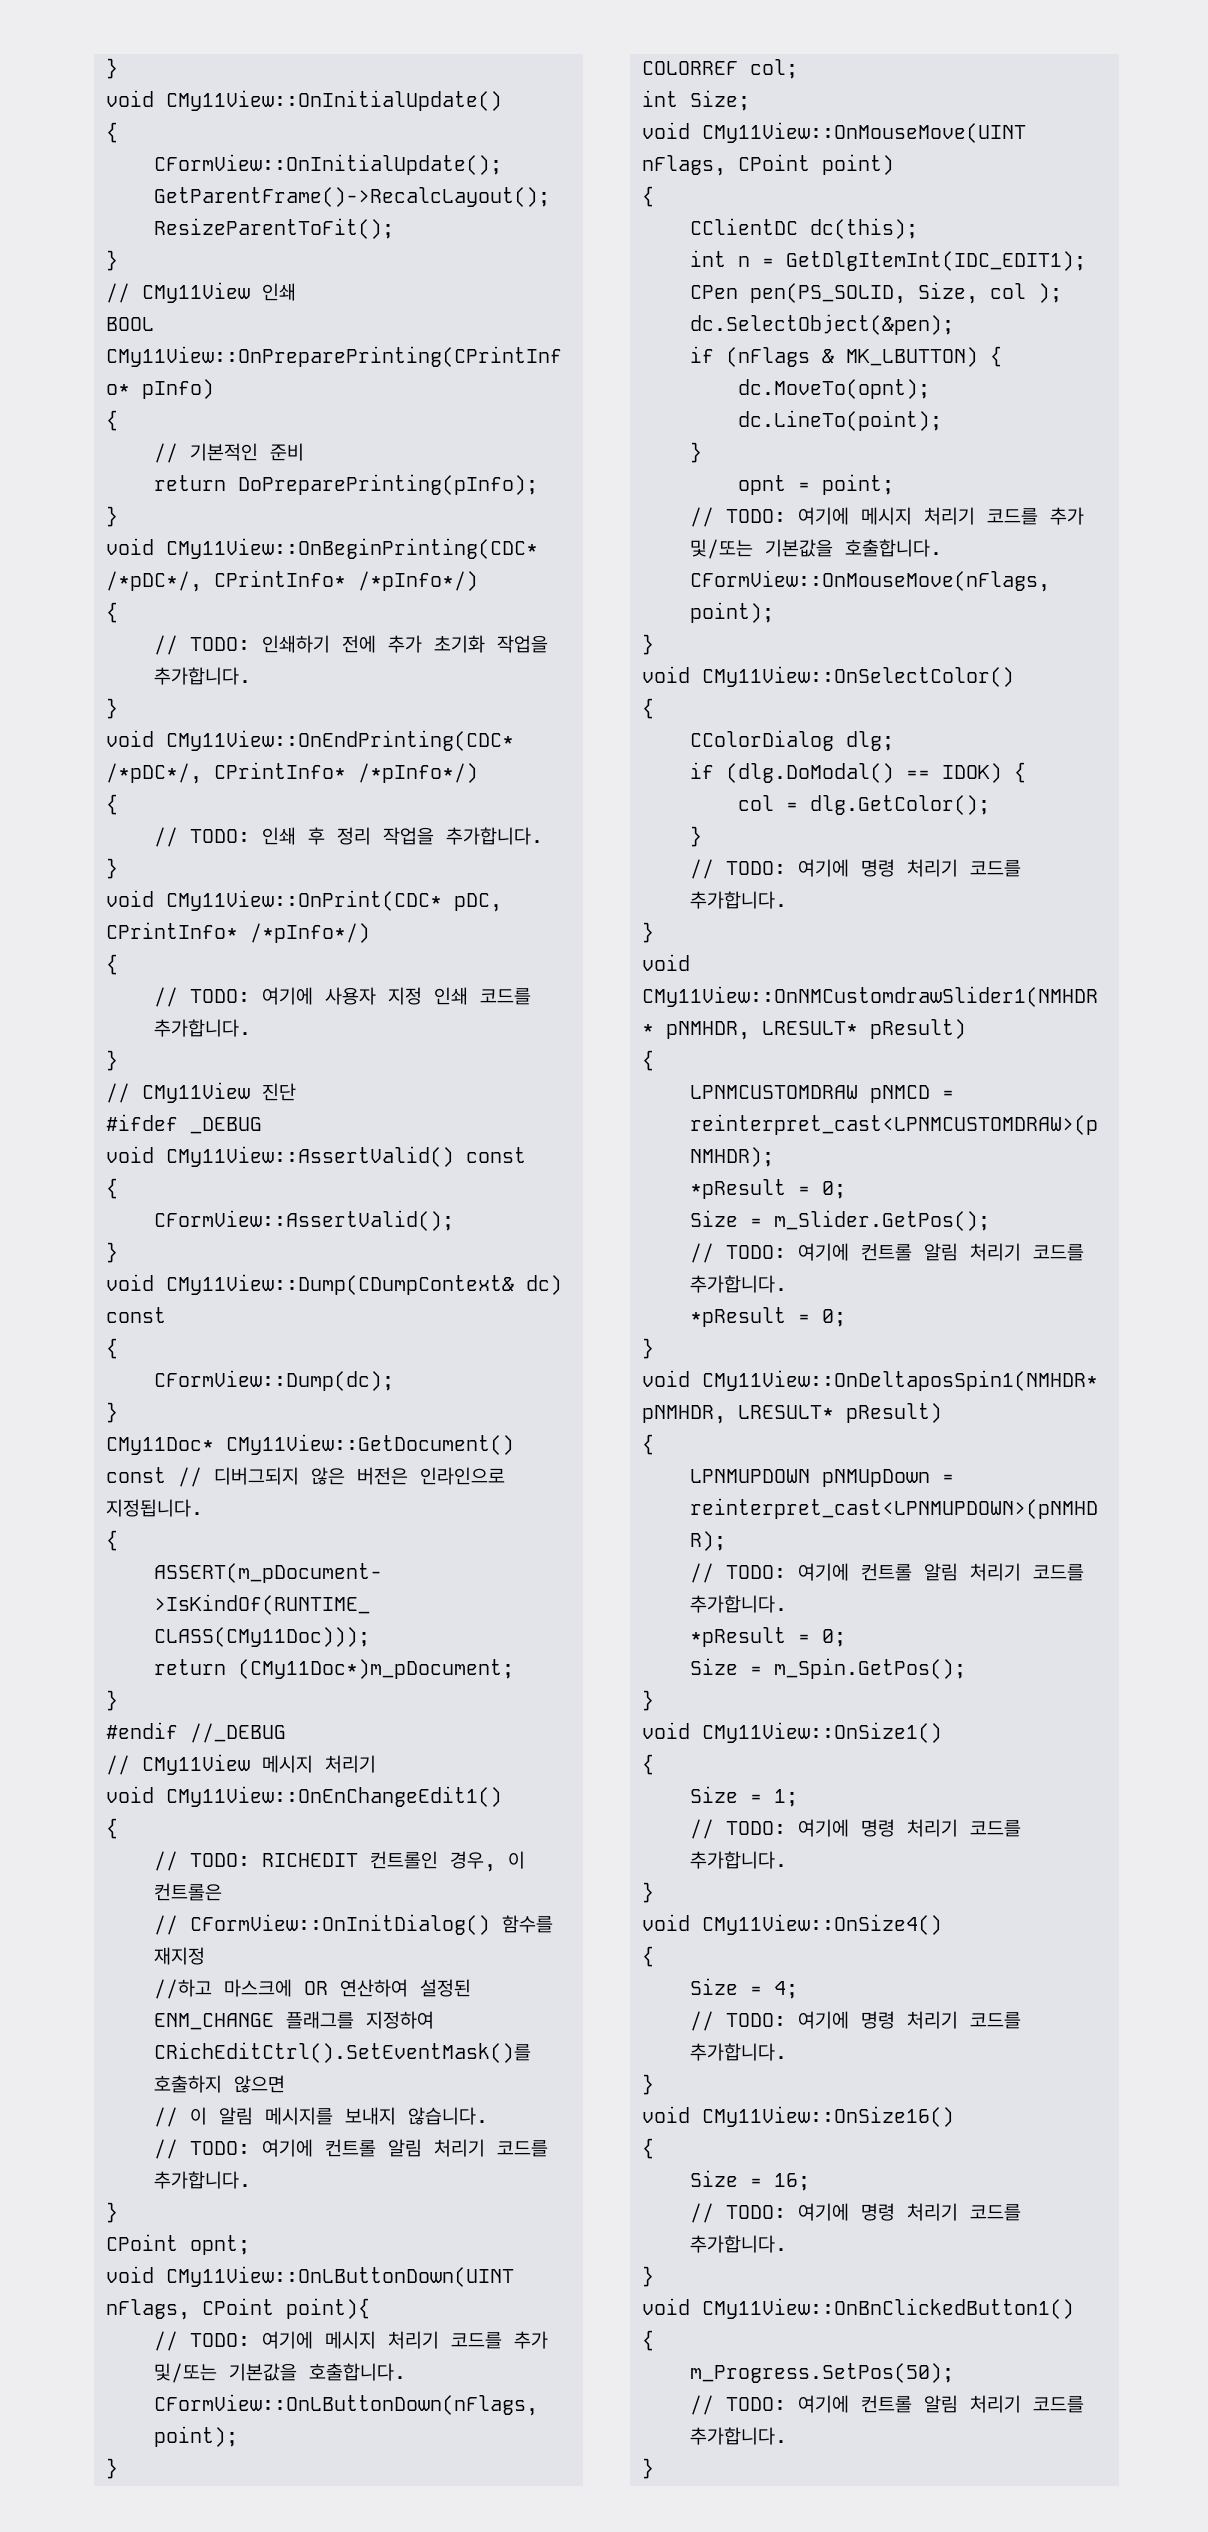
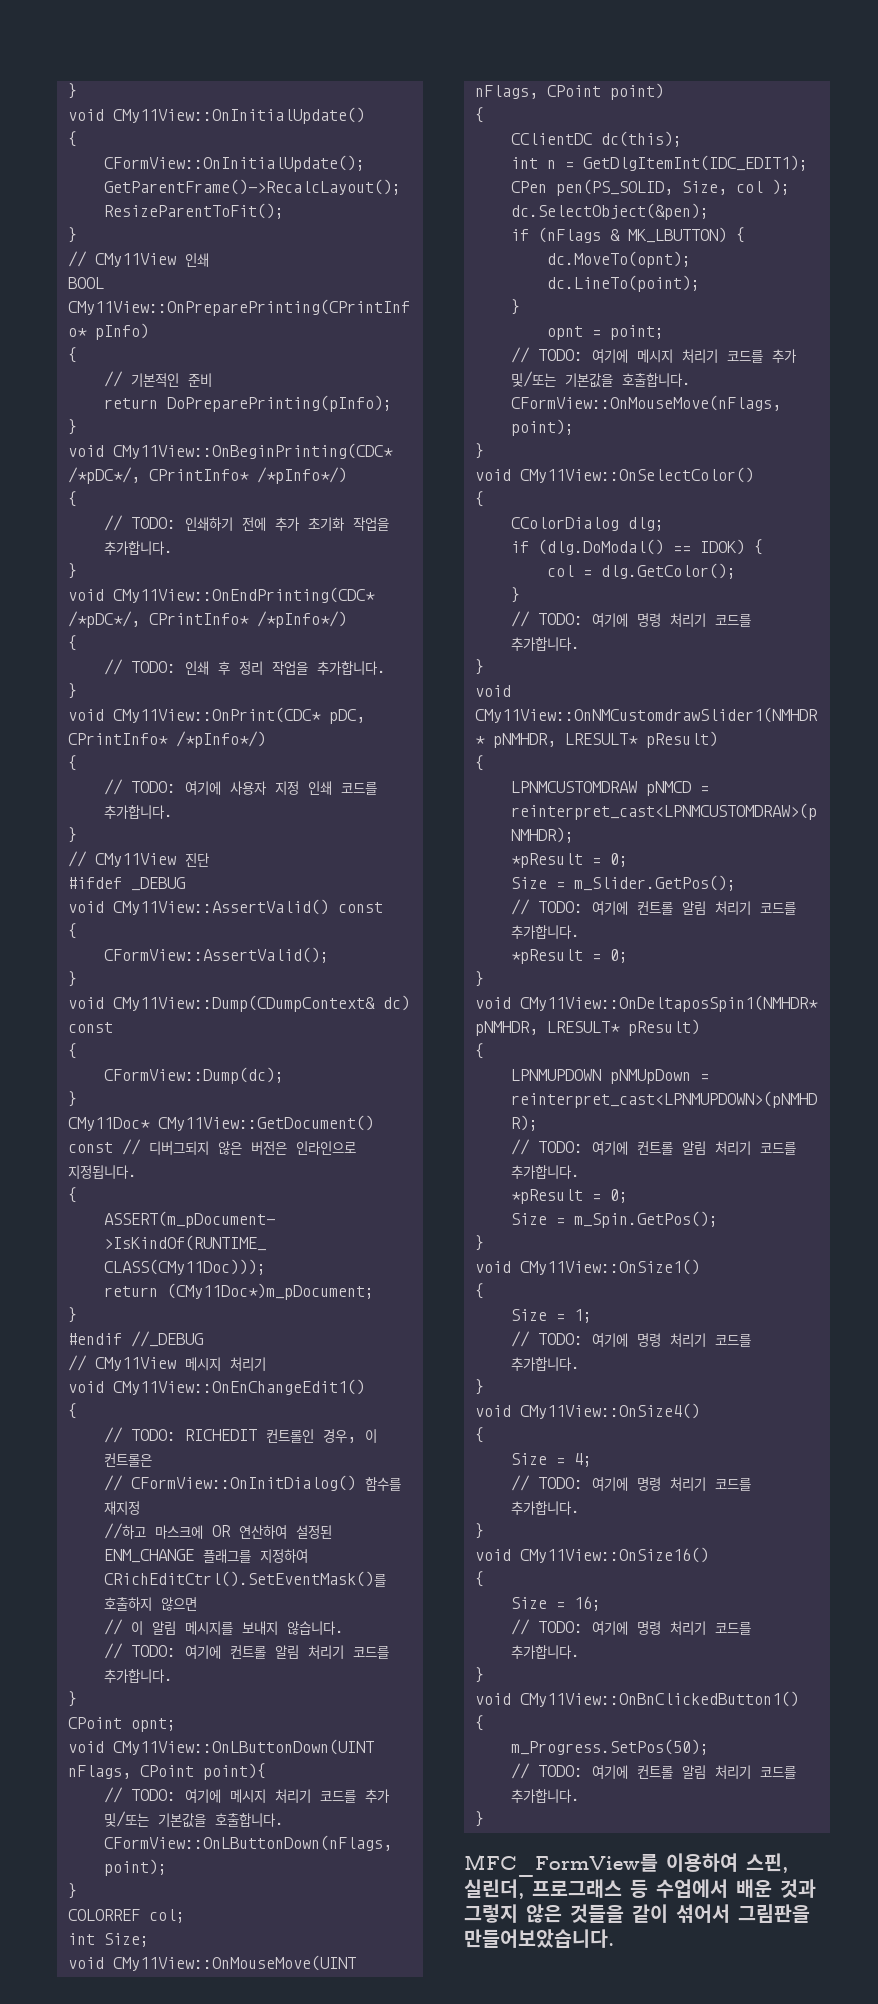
+ MFC_FormView를 이용하여 스핀, 실린더, 프로그래스 등 수업에서 배운 것과 그렇지 않은 것들을 같이 섞어서 그림판을 만들어보았습니다.

